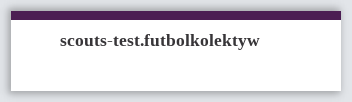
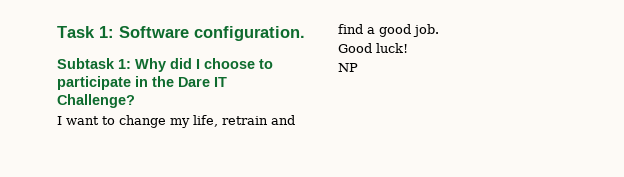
- scouts-test.futbolkolektyw
+ Task 1: Software configuration.
+ Subtask 1: Why did I choose to participate in the Dare IT Challenge?
+ I want to change my life, retrain and find a good job.
+ Good luck!
+ NP

